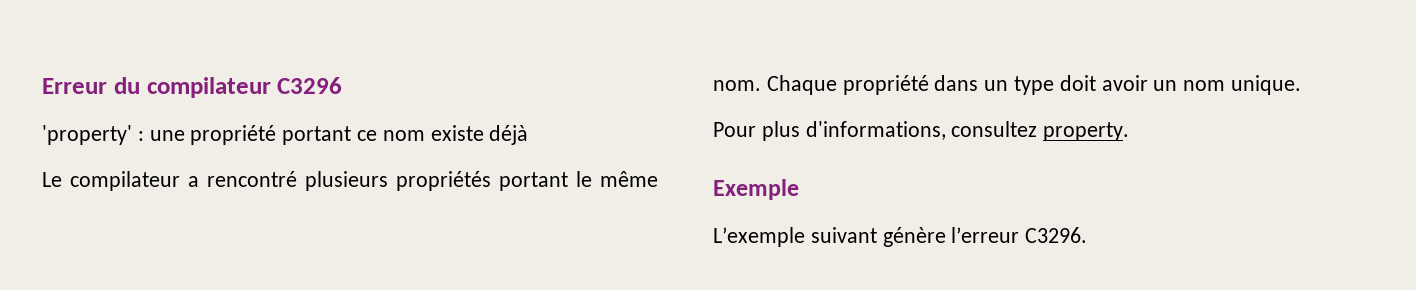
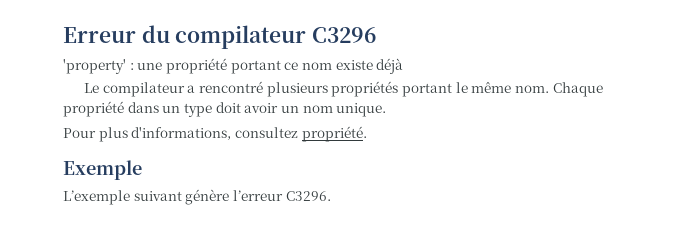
- Pour plus d'informations, consultez property.
+ Pour plus d'informations, consultez propriété.

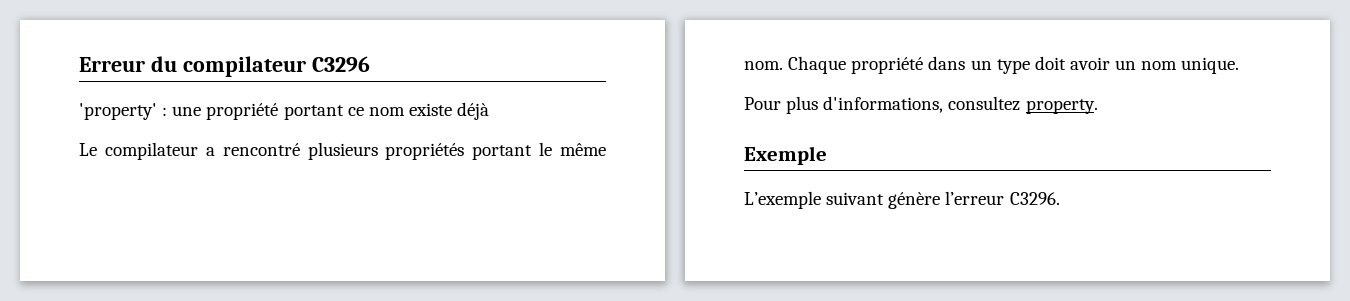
- Pour plus d'informations, consultez propriété.
+ Pour plus d'informations, consultez property.

